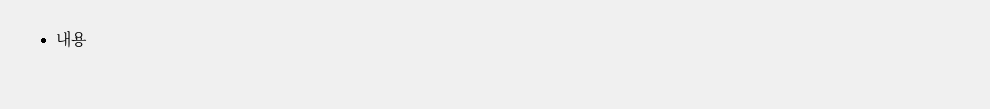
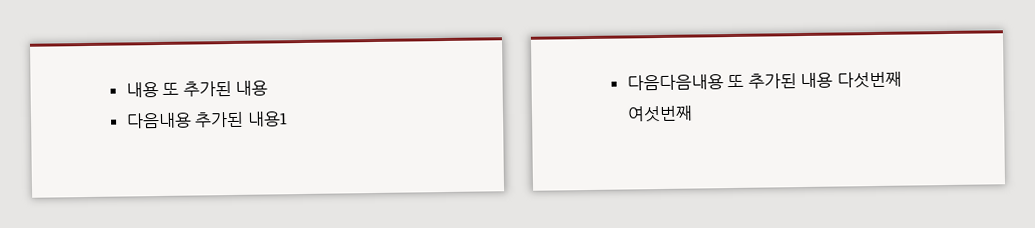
- 내용
+ 내용 또 추가된 내용
+ 다음내용 추가된 내용1
+ 다음다음내용 또 추가된 내용 다섯번째 여섯번째

